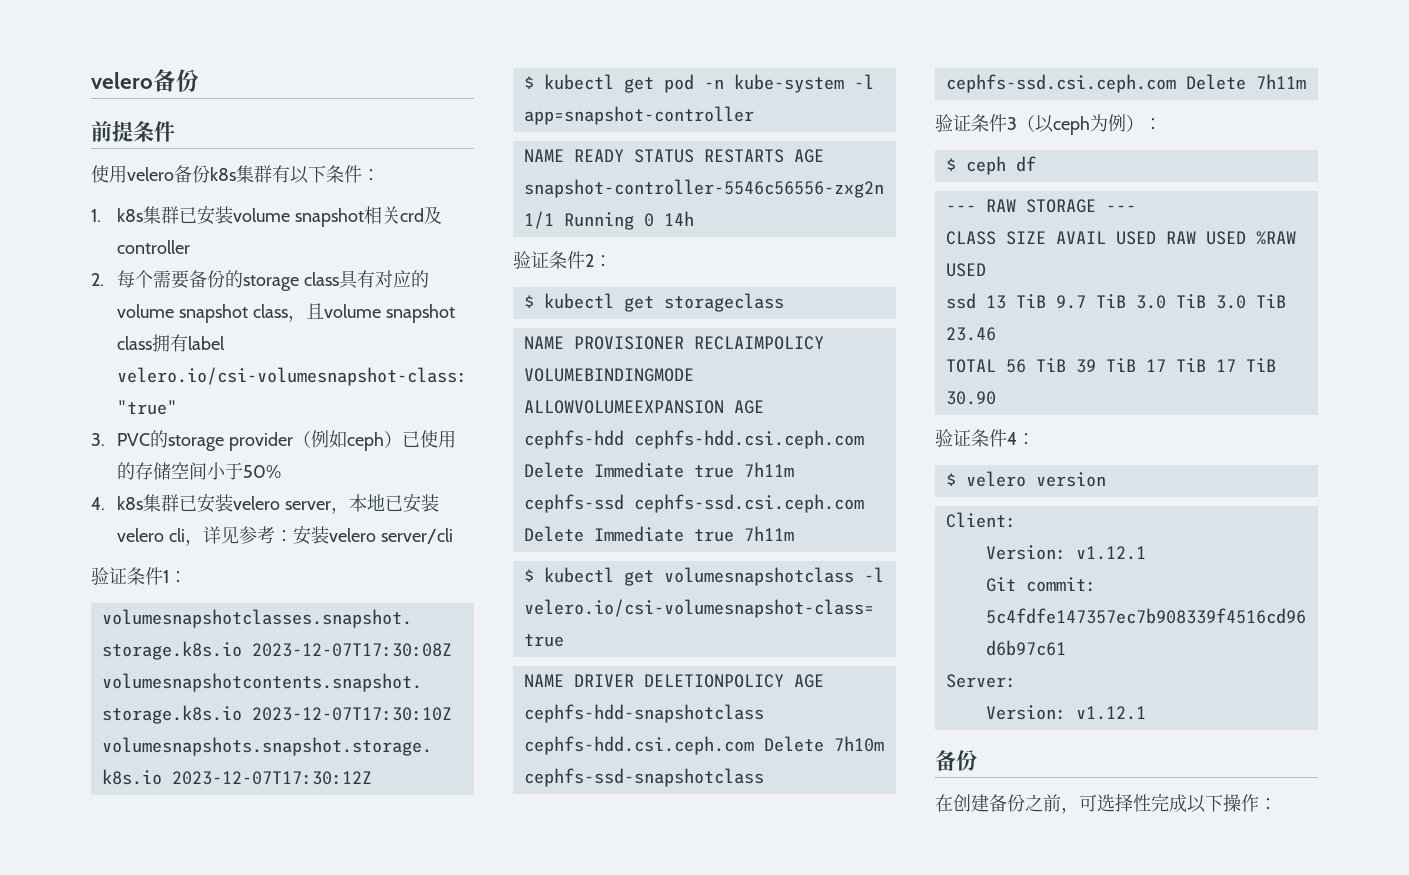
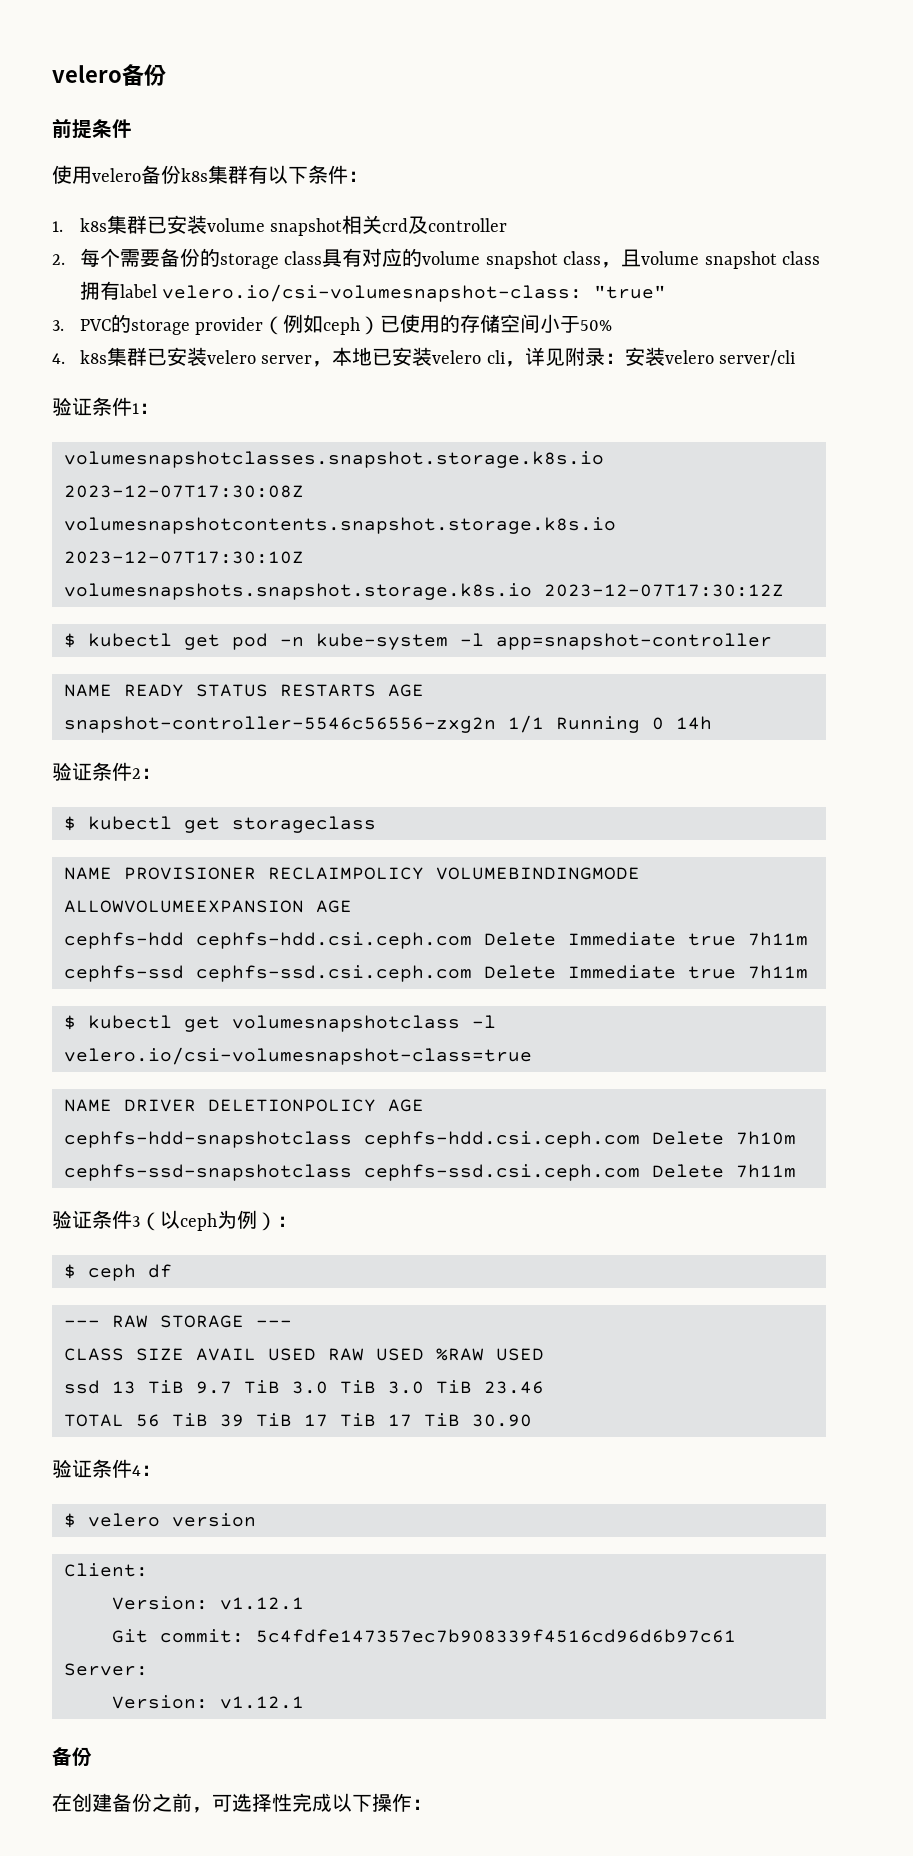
- 4. k8s集群已安装velero server，本地已安装velero cli，详见参考：安装velero server/cli
+ 4. k8s集群已安装velero server，本地已安装velero cli，详见附录：安装velero server/cli

